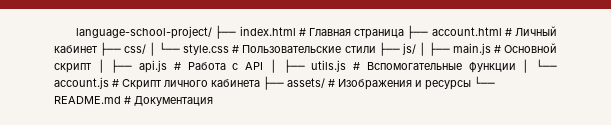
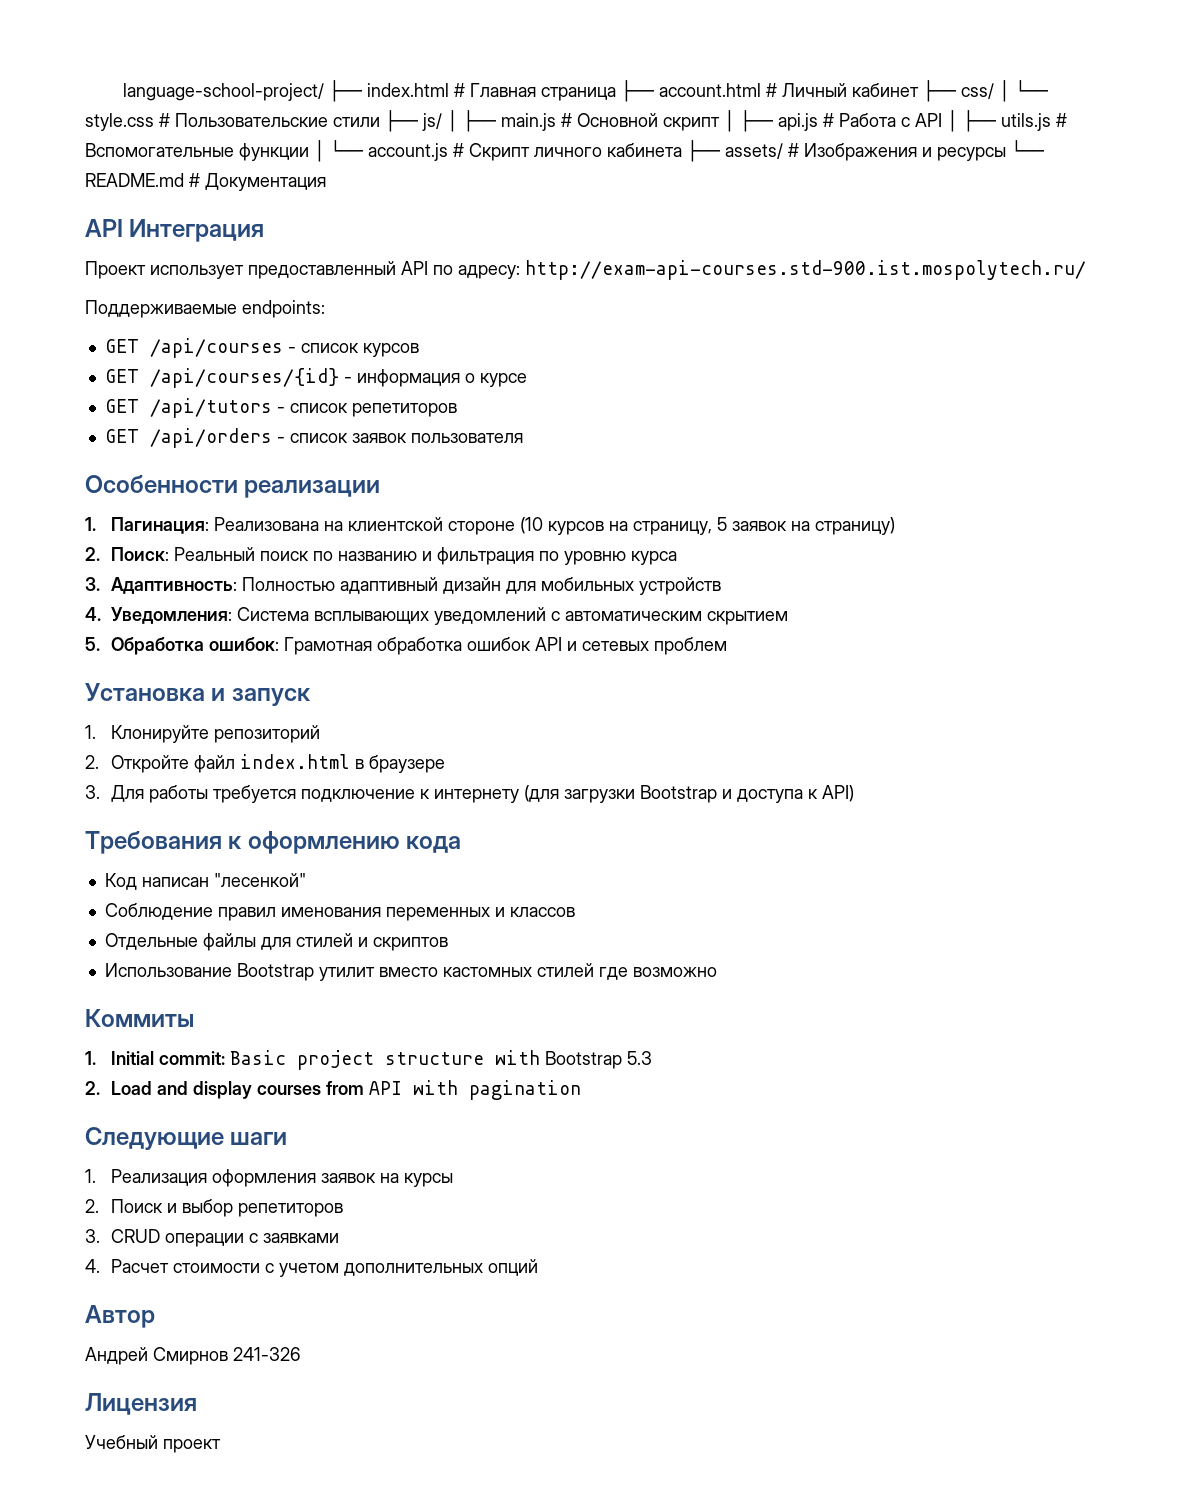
+ API Интеграция
+ Проект использует предоставленный API по адресу: http://exam-api-courses.std-900.ist.mospolytech.ru/
+ Поддерживаемые endpoints:
+ GET /api/courses - список курсов
+ GET /api/courses/{id} - информация о курсе
+ GET /api/tutors - список репетиторов
+ GET /api/orders - список заявок пользователя
+ Особенности реализации
+ 1. Пагинация: Реализована на клиентской стороне (10 курсов на страницу, 5 заявок на страницу)
+ 2. Поиск: Реальный поиск по названию и фильтрация по уровню курса
+ 3. Адаптивность: Полностью адаптивный дизайн для мобильных устройств
+ 4. Уведомления: Система всплывающих уведомлений с автоматическим скрытием
+ 5. Обработка ошибок: Грамотная обработка ошибок API и сетевых проблем
+ Установка и запуск
+ 1. Клонируйте репозиторий
+ 2. Откройте файл index.html в браузере
+ 3. Для работы требуется подключение к интернету (для загрузки Bootstrap и доступа к API)
+ Требования к оформлению кода
+ Код написан "лесенкой"
+ Соблюдение правил именования переменных и классов
+ Отдельные файлы для стилей и скриптов
+ Использование Bootstrap утилит вместо кастомных стилей где возможно
+ Коммиты
+ 1. Initial commit: Basic project structure with Bootstrap 5.3
+ 2. Load and display courses from API with pagination
+ Следующие шаги
+ 1. Реализация оформления заявок на курсы
+ 2. Поиск и выбор репетиторов
+ 3. CRUD операции с заявками
+ 4. Расчет стоимости с учетом дополнительных опций
+ Автор
+ Андрей Смирнов 241-326
+ Лицензия
+ Учебный проект

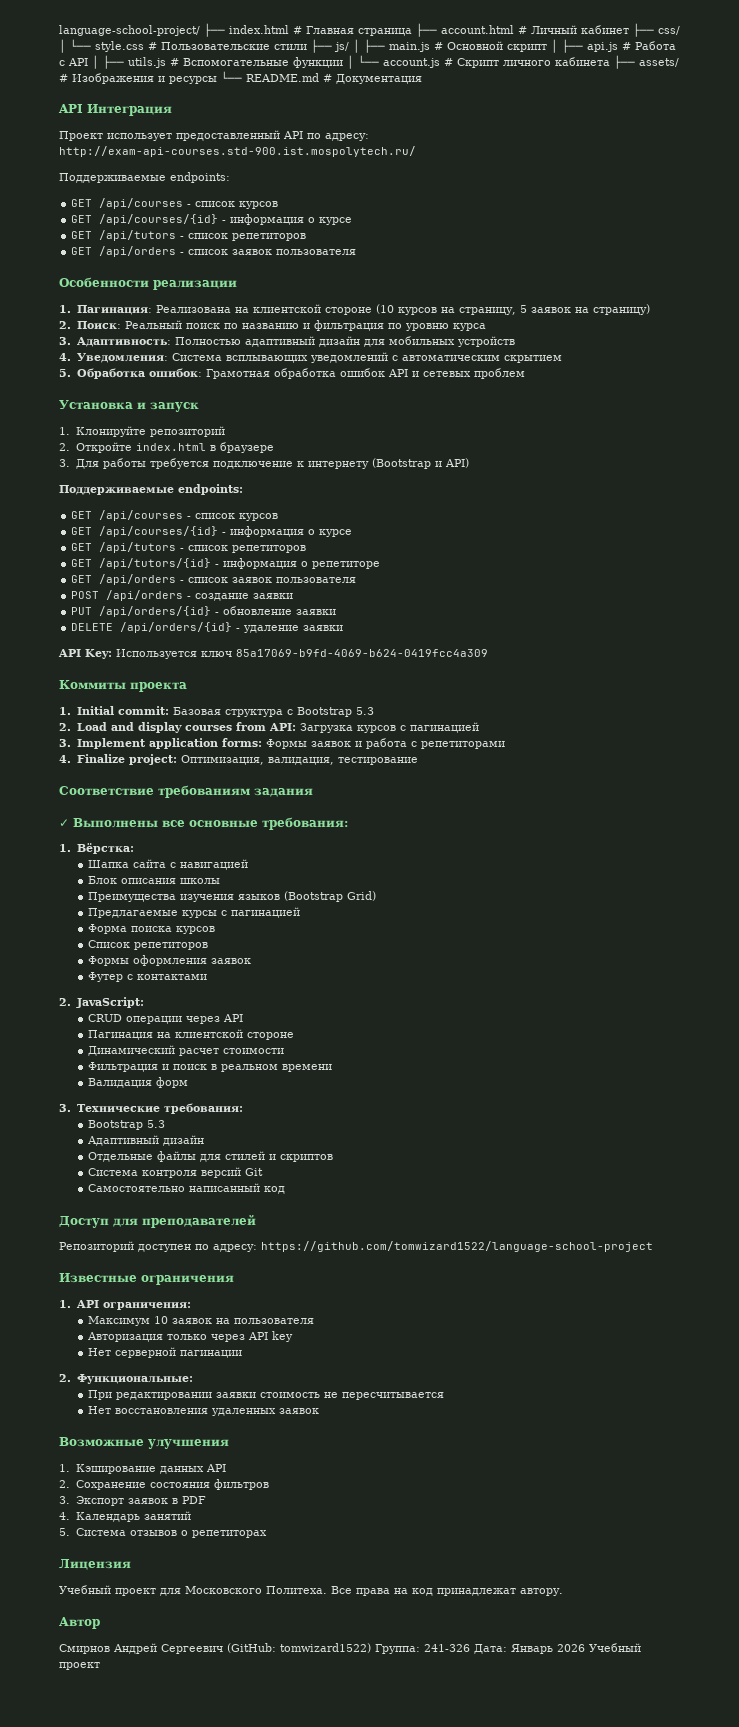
- 2. Откройте файл index.html в браузере
+ 2. Откройте index.html в браузере
- 3. Для работы требуется подключение к интернету (для загрузки Bootstrap и доступа к API)
- Требования к оформлению кода
- Код написан "лесенкой"
- Соблюдение правил именования переменных и классов
- Отдельные файлы для стилей и скриптов
- Использование Bootstrap утилит вместо кастомных стилей где возможно
+ 3. Для работы требуется подключение к интернету (Bootstrap и API)
+ Поддерживаемые endpoints:
+ GET /api/courses - список курсов
+ GET /api/courses/{id} - информация о курсе
+ GET /api/tutors - список репетиторов
+ GET /api/tutors/{id} - информация о репетиторе
+ GET /api/orders - список заявок пользователя
+ POST /api/orders - создание заявки
+ PUT /api/orders/{id} - обновление заявки
+ DELETE /api/orders/{id} - удаление заявки
+ API Key: Используется ключ 85a17069-b9fd-4069-b624-0419fcc4a309
- Коммиты
+ Коммиты проекта
- 1. Initial commit: Basic project structure with Bootstrap 5.3
+ 1. Initial commit: Базовая структура с Bootstrap 5.3
- 2. Load and display courses from API with pagination
- Следующие шаги
- 1. Реализация оформления заявок на курсы
- 2. Поиск и выбор репетиторов
- 3. CRUD операции с заявками
- 4. Расчет стоимости с учетом дополнительных опций
+ 2. Load and display courses from API: Загрузка курсов с пагинацией
+ 3. Implement application forms: Формы заявок и работа с репетиторами
+ 4. Finalize project: Оптимизация, валидация, тестирование
+ Соответствие требованиям задания
+ ✓ Выполнены все основные требования:
+ 1. Вёрстка:
+ Шапка сайта с навигацией
+ Блок описания школы
+ Преимущества изучения языков (Bootstrap Grid)
+ Предлагаемые курсы с пагинацией
+ Форма поиска курсов
+ Список репетиторов
+ Формы оформления заявок
+ Футер с контактами
+ 2. JavaScript:
+ CRUD операции через API
+ Пагинация на клиентской стороне
+ Динамический расчет стоимости
+ Фильтрация и поиск в реальном времени
+ Валидация форм
+ 3. Технические требования:
+ Bootstrap 5.3
+ Адаптивный дизайн
+ Отдельные файлы для стилей и скриптов
+ Система контроля версий Git
+ Самостоятельно написанный код
+ Доступ для преподавателей
+ Репозиторий доступен по адресу: https://github.com/tomwizard1522/language-school-project
+ Известные ограничения
+ 1. API ограничения:
+ Максимум 10 заявок на пользователя
+ Авторизация только через API key
+ Нет серверной пагинации
+ 2. Функциональные:
+ При редактировании заявки стоимость не пересчитывается
+ Нет восстановления удаленных заявок
+ Возможные улучшения
+ 1. Кэширование данных API
+ 2. Сохранение состояния фильтров
+ 3. Экспорт заявок в PDF
+ 4. Календарь занятий
+ 5. Система отзывов о репетиторах
+ Лицензия
+ Учебный проект для Московского Политеха. Все права на код принадлежат автору.
  Автор
- Андрей Смирнов 241-326
- Лицензия
- Учебный проект
+ Смирнов Андрей Сергеевич (GitHub: tomwizard1522) Группа: 241-326 Дата: Январь 2026 Учебный проект

